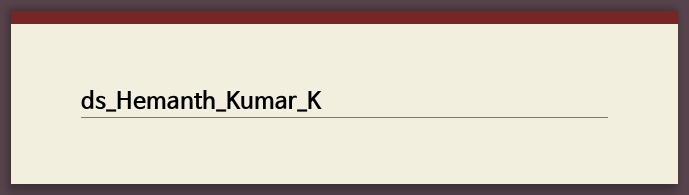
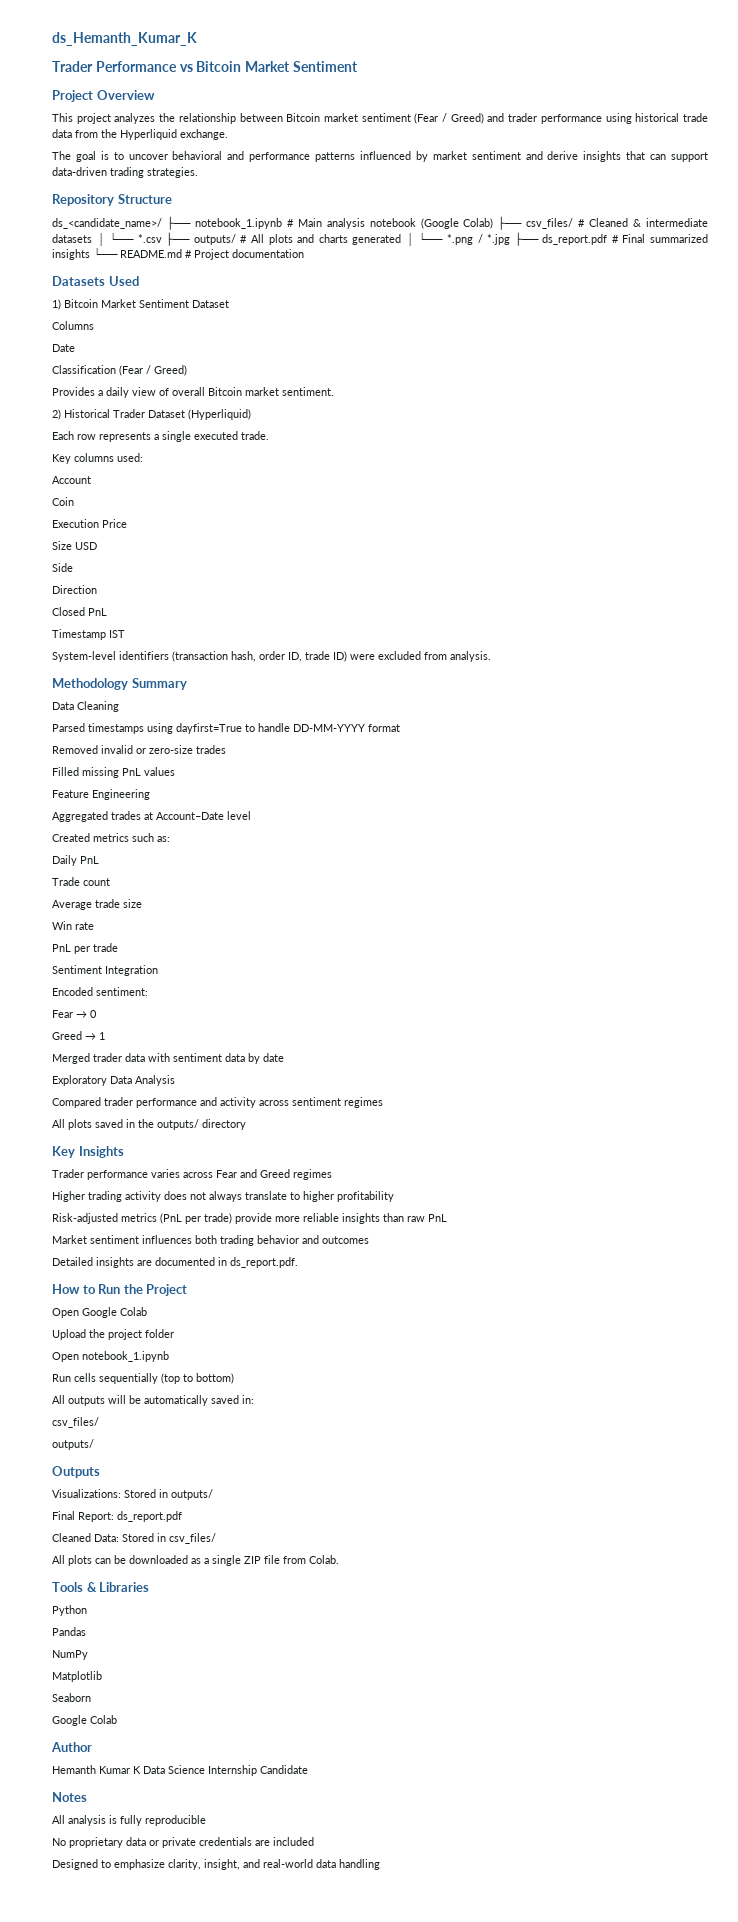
+ Trader Performance vs Bitcoin Market Sentiment
+ Project Overview
+ This project analyzes the relationship between Bitcoin market sentiment (Fear / Greed) and trader performance using historical trade data from the Hyperliquid exchange.
+ The goal is to uncover behavioral and performance patterns influenced by market sentiment and derive insights that can support data-driven trading strategies.
+ Repository Structure
+ ds_<candidate_name>/ ├── notebook_1.ipynb # Main analysis notebook (Google Colab) ├── csv_files/ # Cleaned & intermediate datasets │ └── *.csv ├── outputs/ # All plots and charts generated │ └── *.png / *.jpg ├── ds_report.pdf # Final summarized insights └── README.md # Project documentation
+ Datasets Used
+ 1) Bitcoin Market Sentiment Dataset
+ Columns
+ Date
+ Classification (Fear / Greed)
+ Provides a daily view of overall Bitcoin market sentiment.
+ 2) Historical Trader Dataset (Hyperliquid)
+ Each row represents a single executed trade.
+ Key columns used:
+ Account
+ Coin
+ Execution Price
+ Size USD
+ Side
+ Direction
+ Closed PnL
+ Timestamp IST
+ System-level identifiers (transaction hash, order ID, trade ID) were excluded from analysis.
+ Methodology Summary
+ Data Cleaning
+ Parsed timestamps using dayfirst=True to handle DD-MM-YYYY format
+ Removed invalid or zero-size trades
+ Filled missing PnL values
+ Feature Engineering
+ Aggregated trades at Account–Date level
+ Created metrics such as:
+ Daily PnL
+ Trade count
+ Average trade size
+ Win rate
+ PnL per trade
+ Sentiment Integration
+ Encoded sentiment:
+ Fear → 0
+ Greed → 1
+ Merged trader data with sentiment data by date
+ Exploratory Data Analysis
+ Compared trader performance and activity across sentiment regimes
+ All plots saved in the outputs/ directory
+ Key Insights
+ Trader performance varies across Fear and Greed regimes
+ Higher trading activity does not always translate to higher profitability
+ Risk-adjusted metrics (PnL per trade) provide more reliable insights than raw PnL
+ Market sentiment influences both trading behavior and outcomes
+ Detailed insights are documented in ds_report.pdf.
+ How to Run the Project
+ Open Google Colab
+ Upload the project folder
+ Open notebook_1.ipynb
+ Run cells sequentially (top to bottom)
+ All outputs will be automatically saved in:
+ csv_files/
+ outputs/
+ Outputs
+ Visualizations: Stored in outputs/
+ Final Report: ds_report.pdf
+ Cleaned Data: Stored in csv_files/
+ All plots can be downloaded as a single ZIP file from Colab.
+ Tools & Libraries
+ Python
+ Pandas
+ NumPy
+ Matplotlib
+ Seaborn
+ Google Colab
+ Author
+ Hemanth Kumar K Data Science Internship Candidate
+ Notes
+ All analysis is fully reproducible
+ No proprietary data or private credentials are included
+ Designed to emphasize clarity, insight, and real-world data handling

